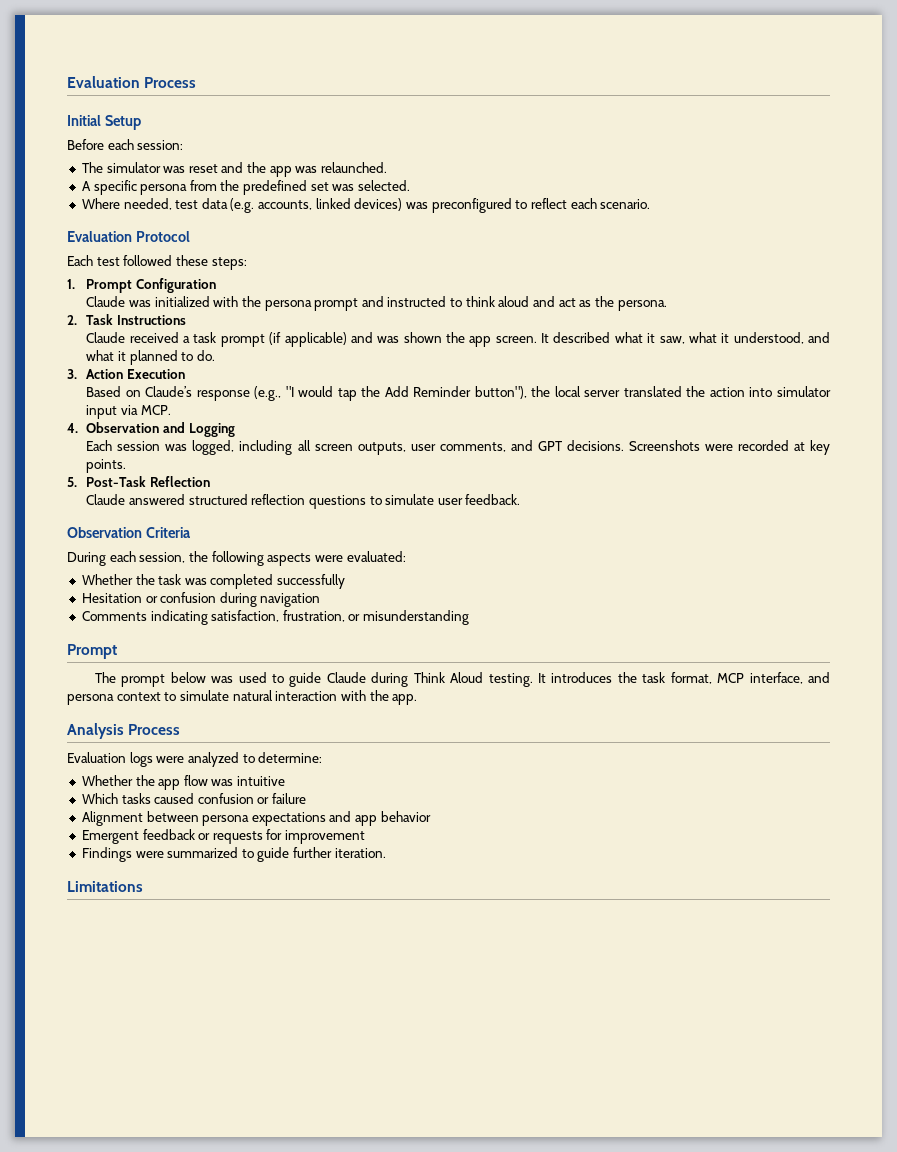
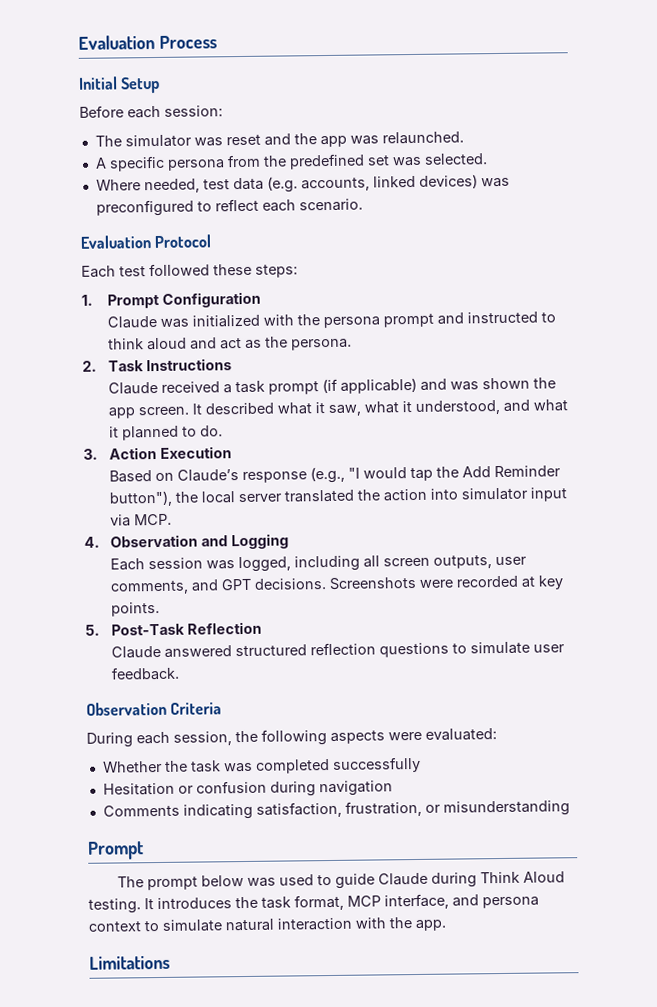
- Analysis Process
- Evaluation logs were analyzed to determine:
- Whether the app flow was intuitive
- Which tasks caused confusion or failure
- Alignment between persona expectations and app behavior
- Emergent feedback or requests for improvement
- Findings were summarized to guide further iteration.

